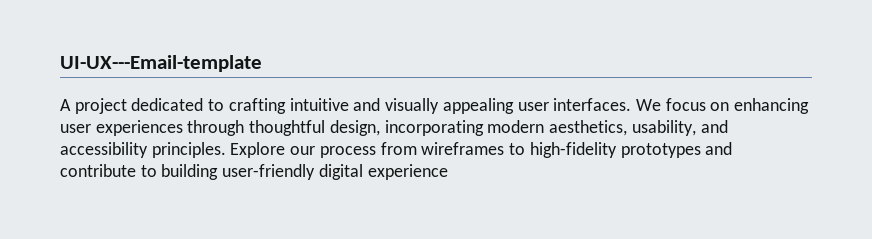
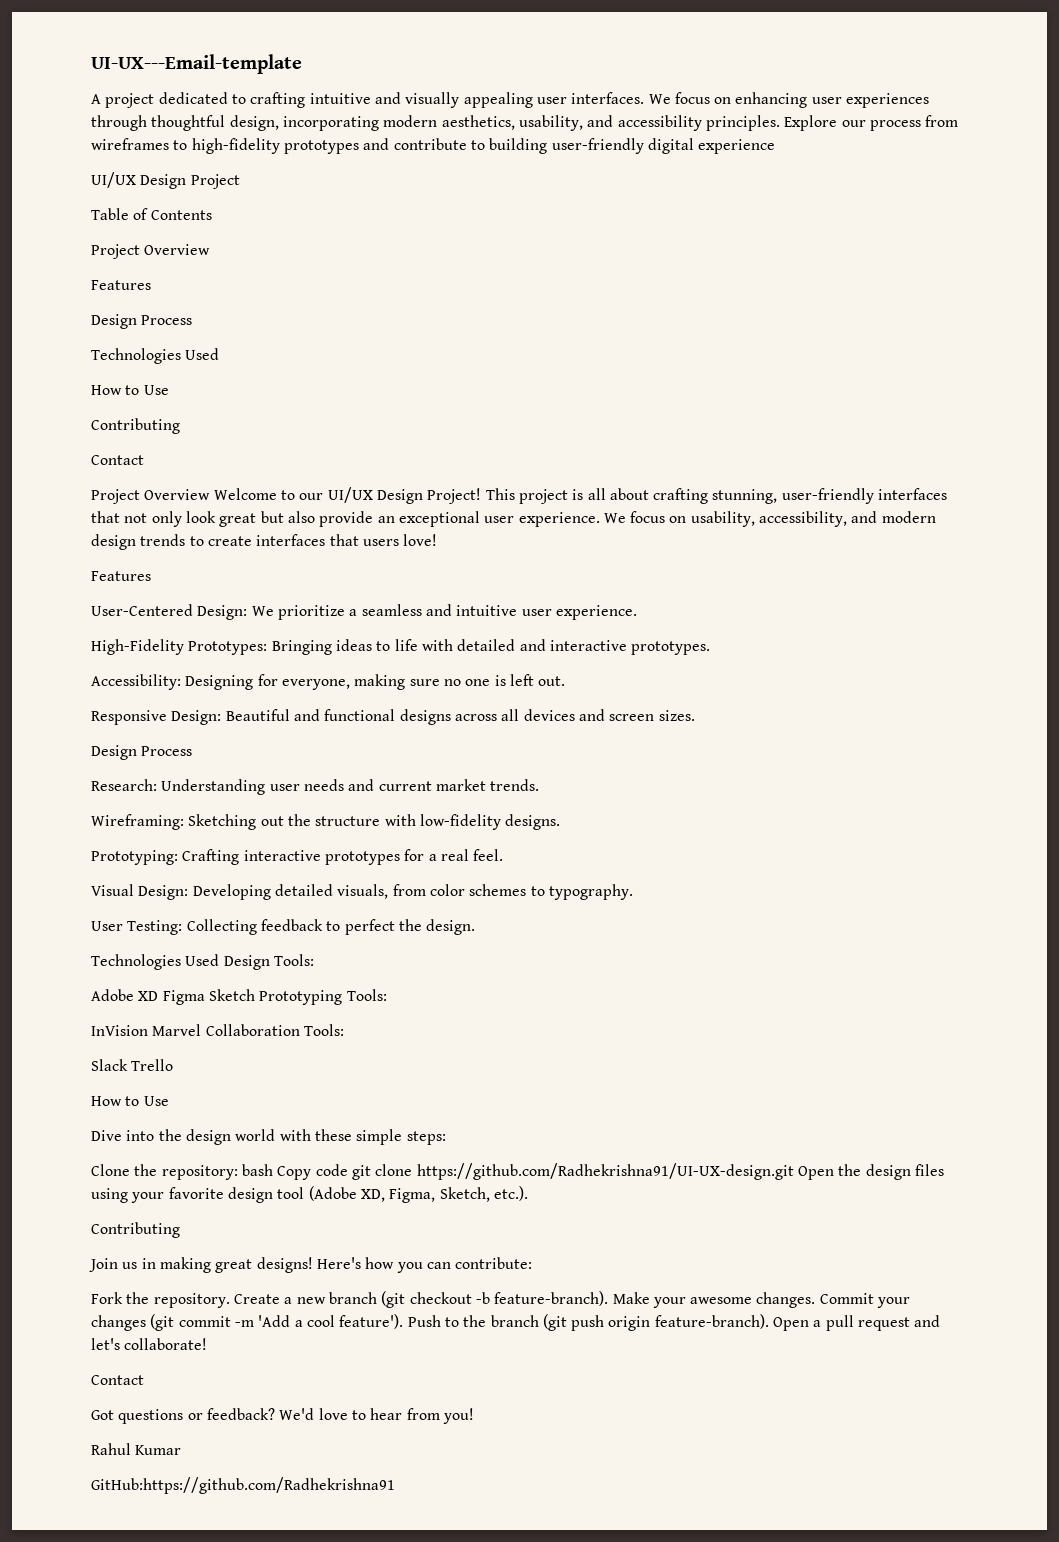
+ UI/UX Design Project
+ Table of Contents
+ Project Overview
+ Features
+ Design Process
+ Technologies Used
+ How to Use
+ Contributing
+ Contact
+ Project Overview Welcome to our UI/UX Design Project! This project is all about crafting stunning, user-friendly interfaces that not only look great but also provide an exceptional user experience. We focus on usability, accessibility, and modern design trends to create interfaces that users love!
+ Features
+ User-Centered Design: We prioritize a seamless and intuitive user experience.
+ High-Fidelity Prototypes: Bringing ideas to life with detailed and interactive prototypes.
+ Accessibility: Designing for everyone, making sure no one is left out.
+ Responsive Design: Beautiful and functional designs across all devices and screen sizes.
+ Design Process
+ Research: Understanding user needs and current market trends.
+ Wireframing: Sketching out the structure with low-fidelity designs.
+ Prototyping: Crafting interactive prototypes for a real feel.
+ Visual Design: Developing detailed visuals, from color schemes to typography.
+ User Testing: Collecting feedback to perfect the design.
+ Technologies Used Design Tools:
+ Adobe XD Figma Sketch Prototyping Tools:
+ InVision Marvel Collaboration Tools:
+ Slack Trello
+ How to Use
+ Dive into the design world with these simple steps:
+ Clone the repository: bash Copy code git clone https://github.com/Radhekrishna91/UI-UX-design.git Open the design files using your favorite design tool (Adobe XD, Figma, Sketch, etc.).
+ Contributing
+ Join us in making great designs! Here's how you can contribute:
+ Fork the repository. Create a new branch (git checkout -b feature-branch). Make your awesome changes. Commit your changes (git commit -m 'Add a cool feature'). Push to the branch (git push origin feature-branch). Open a pull request and let's collaborate!
+ Contact
+ Got questions or feedback? We'd love to hear from you!
+ Rahul Kumar
+ GitHub:https://github.com/Radhekrishna91

